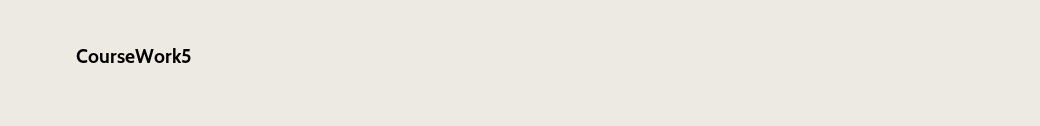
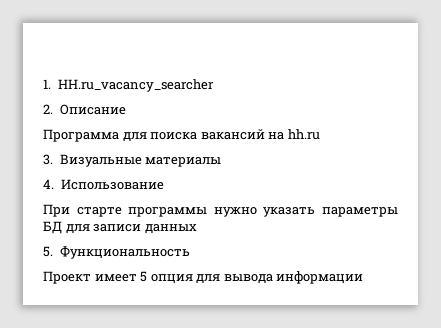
- CourseWork5
+ 1. HH.ru_vacancy_searcher
+ 2. Описание
+ Программа для поиска вакансий на hh.ru
+ 3. Визуальные материалы
+ 4. Использование
+ При старте программы нужно указать параметры БД для записи данных
+ 5. Функциональность
+ Проект имеет 5 опция для вывода информации

